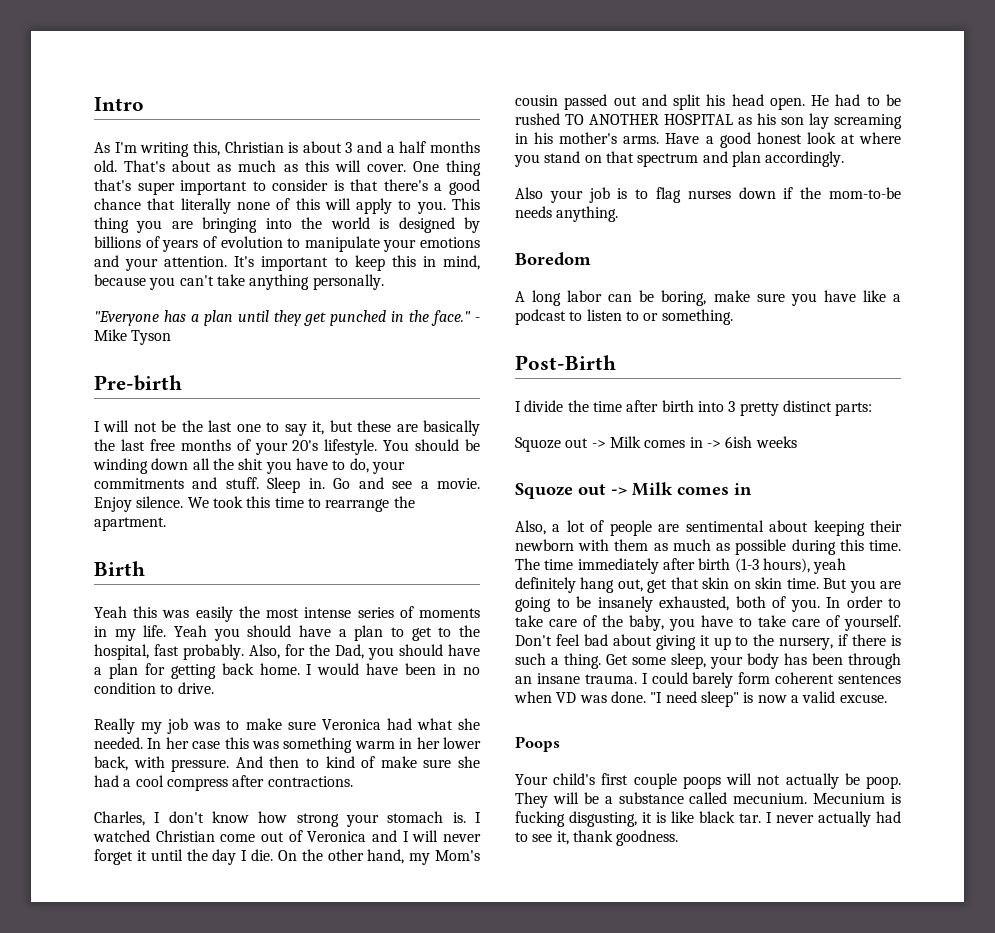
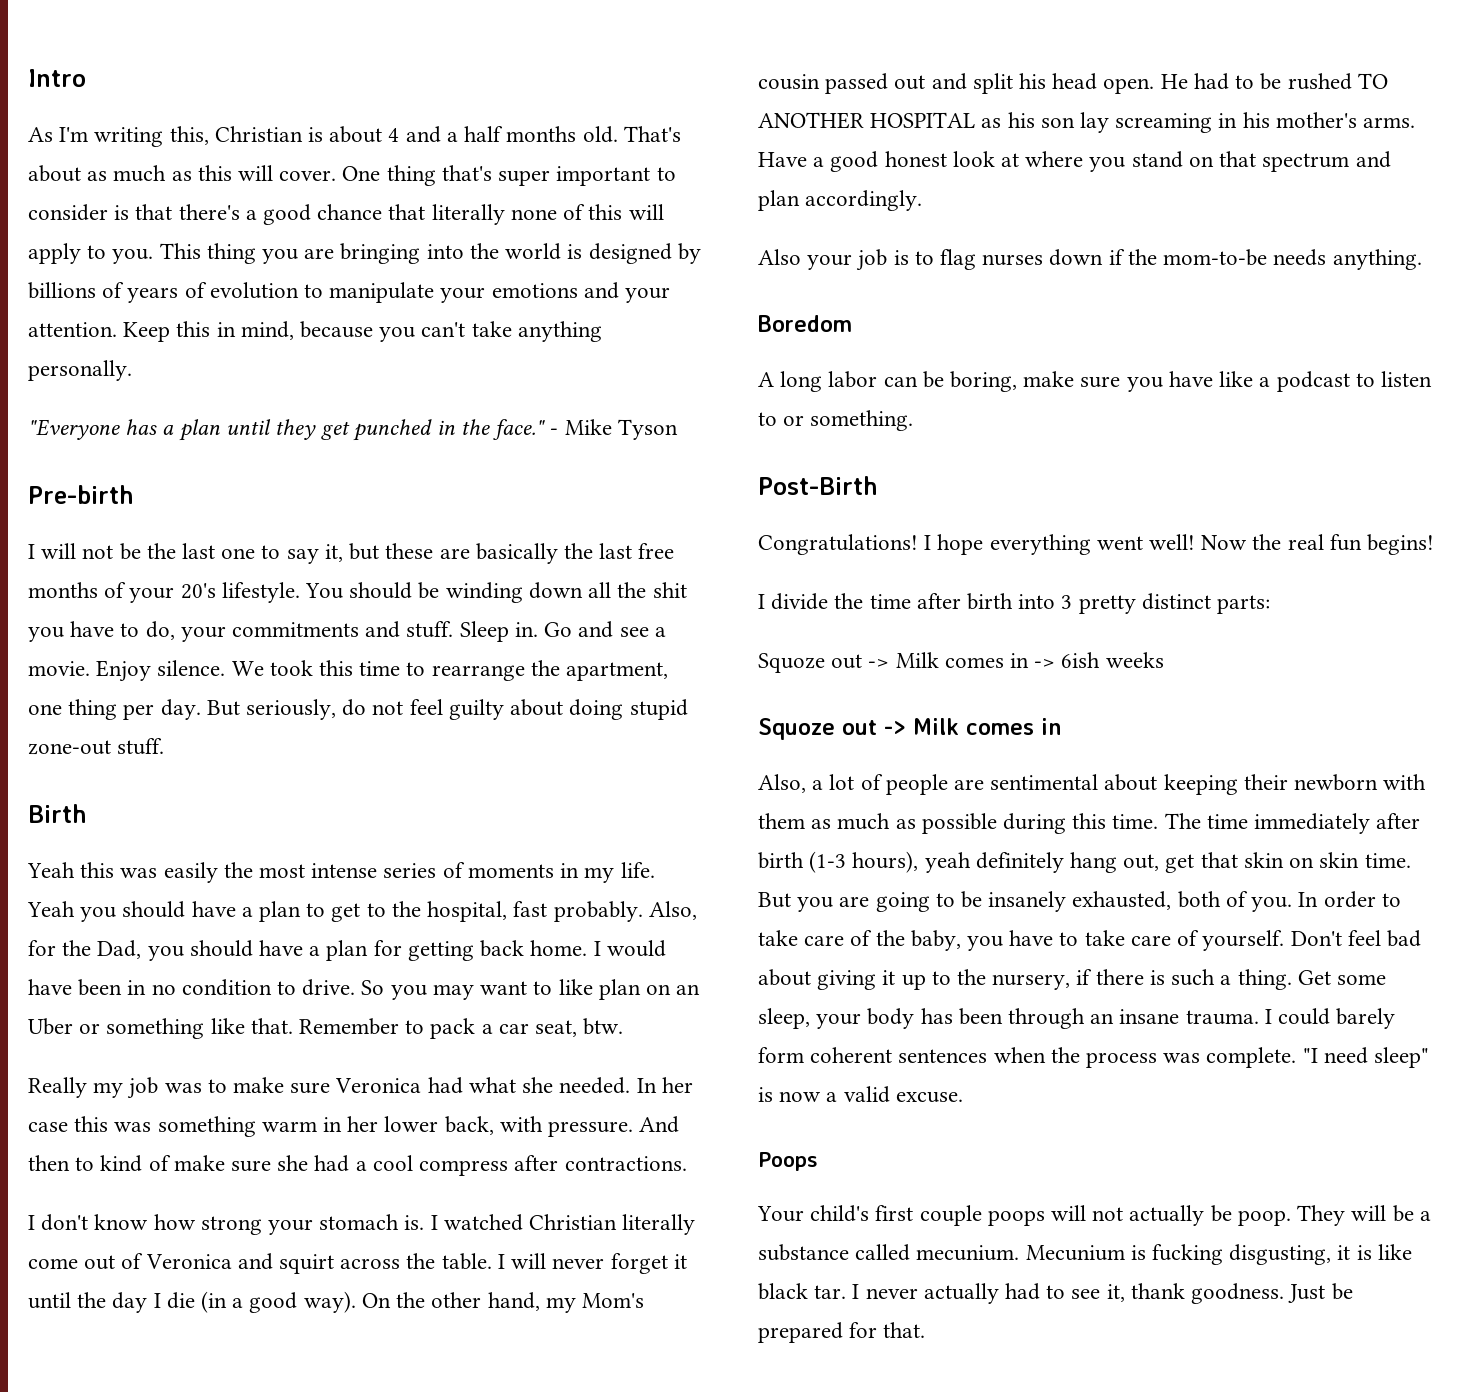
- As I'm writing this, Christian is about 3 and a half months old.
+ As I'm writing this, Christian is about 4 and a half months old.
- It's important to keep this in mind, because you can't take anything personally.
+ Keep this in mind, because you can't take anything personally.
- We took this time to rearrange the apartment.
+ We took this time to rearrange the apartment, one thing per day. But seriously, do not feel guilty about doing stupid zone-out stuff.
+ So you may want to like plan on an Uber or something like that. Remember to pack a car seat, btw.
- Charles, I don't know how strong your stomach is.
+ I don't know how strong your stomach is.
- I watched Christian come out of Veronica and I will never forget it until the day I die.
+ I watched Christian literally come out of Veronica and squirt across the table. I will never forget it until the day I die (in a good way).
+ Congratulations! I hope everything went well! Now the real fun begins!
- I could barely form coherent sentences when VD was done.
+ I could barely form coherent sentences when the process was complete.
+ Just be prepared for that.

